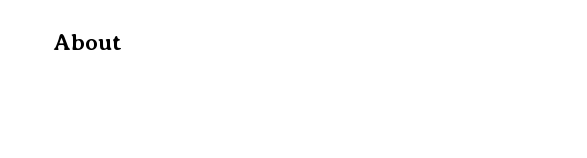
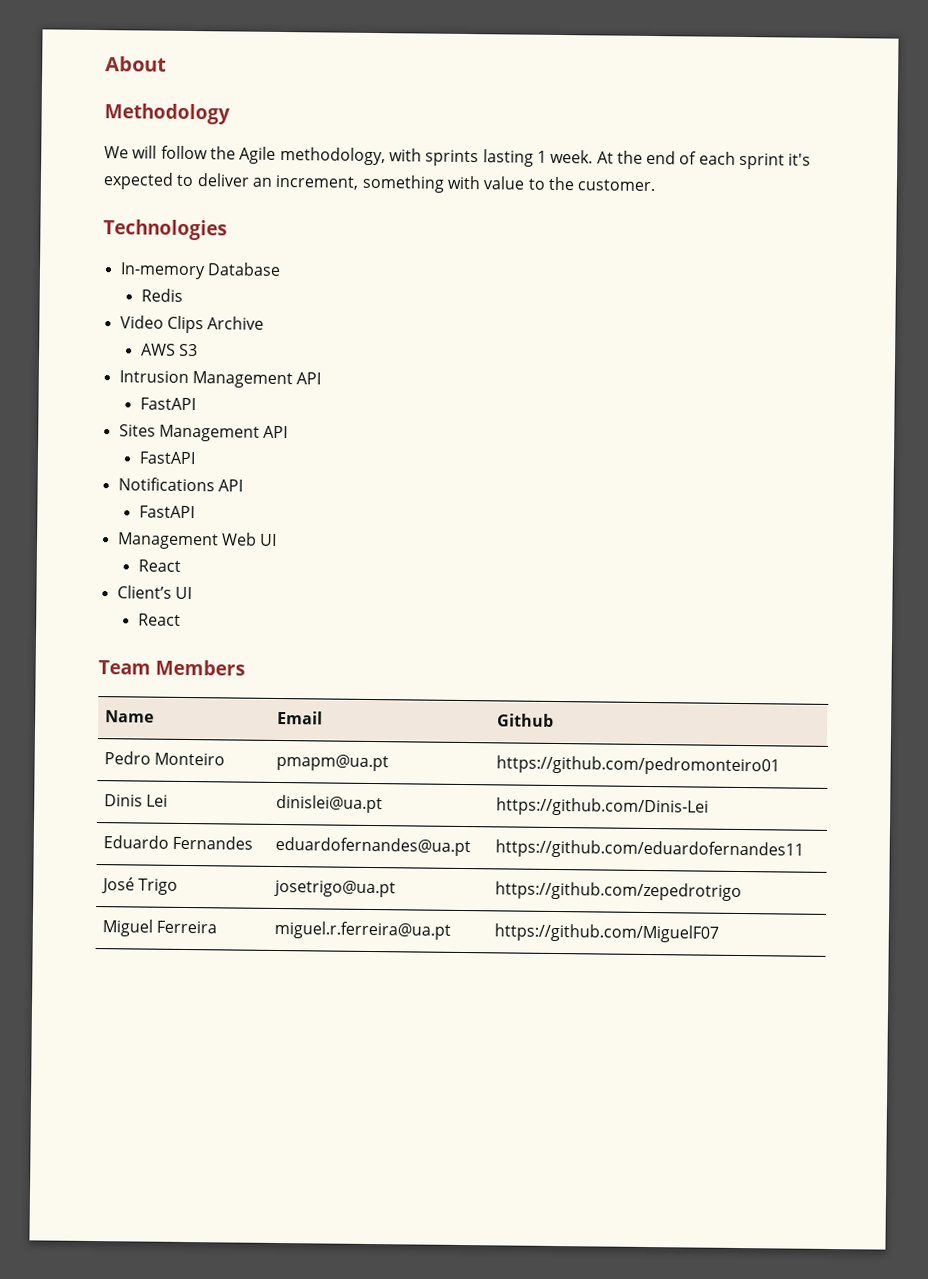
+ Methodology
+ We will follow the Agile methodology, with sprints lasting 1 week. At the end of each sprint it's expected to deliver an increment, something with value to the customer.
+ Technologies
+ In-memory Database
+ Redis
+ Video Clips Archive
+ AWS S3
+ Intrusion Management API
+ FastAPI
+ Sites Management API
+ FastAPI
+ Notifications API
+ FastAPI
+ Management Web UI
+ React
+ Client’s UI
+ React
+ Team Members
+ Name | Email | Github
+ Pedro Monteiro | pmapm@ua.pt | https://github.com/pedromonteiro01
+ Dinis Lei | dinislei@ua.pt | https://github.com/Dinis-Lei
+ Eduardo Fernandes | eduardofernandes@ua.pt | https://github.com/eduardofernandes11
+ José Trigo | josetrigo@ua.pt | https://github.com/zepedrotrigo
+ Miguel Ferreira | miguel.r.ferreira@ua.pt | https://github.com/MiguelF07

